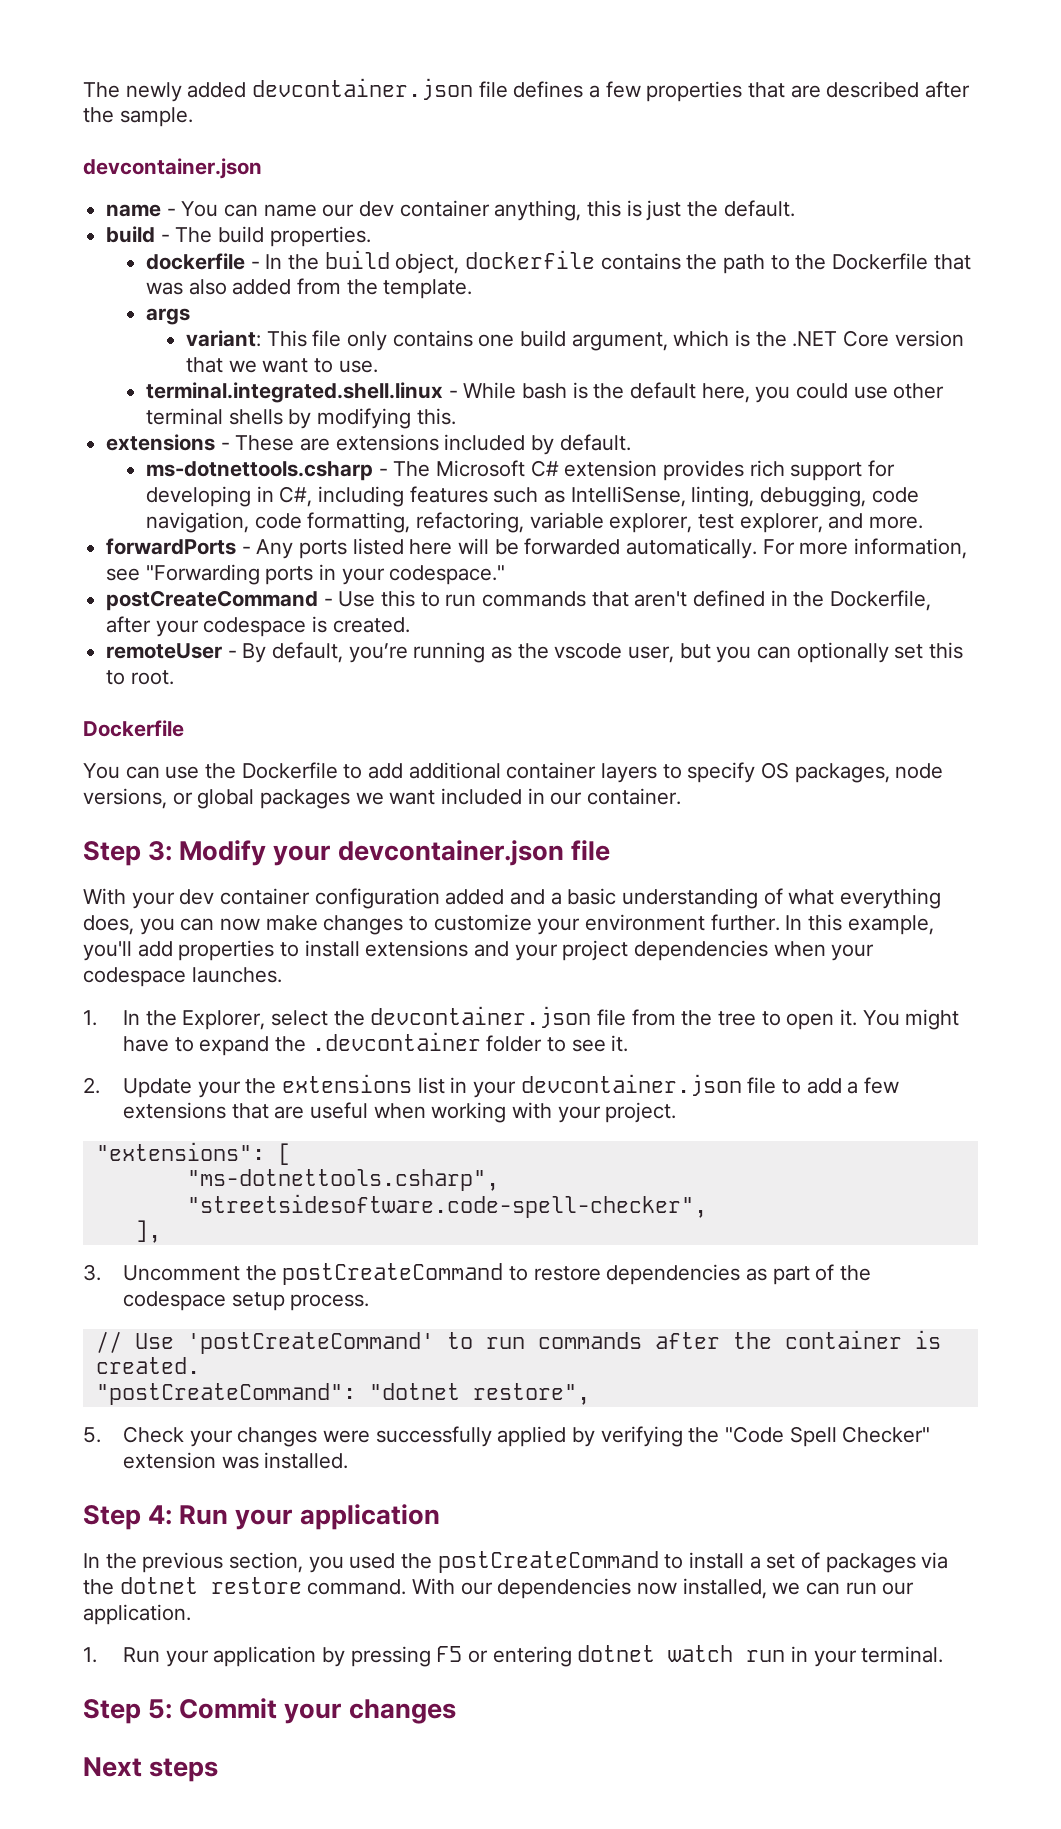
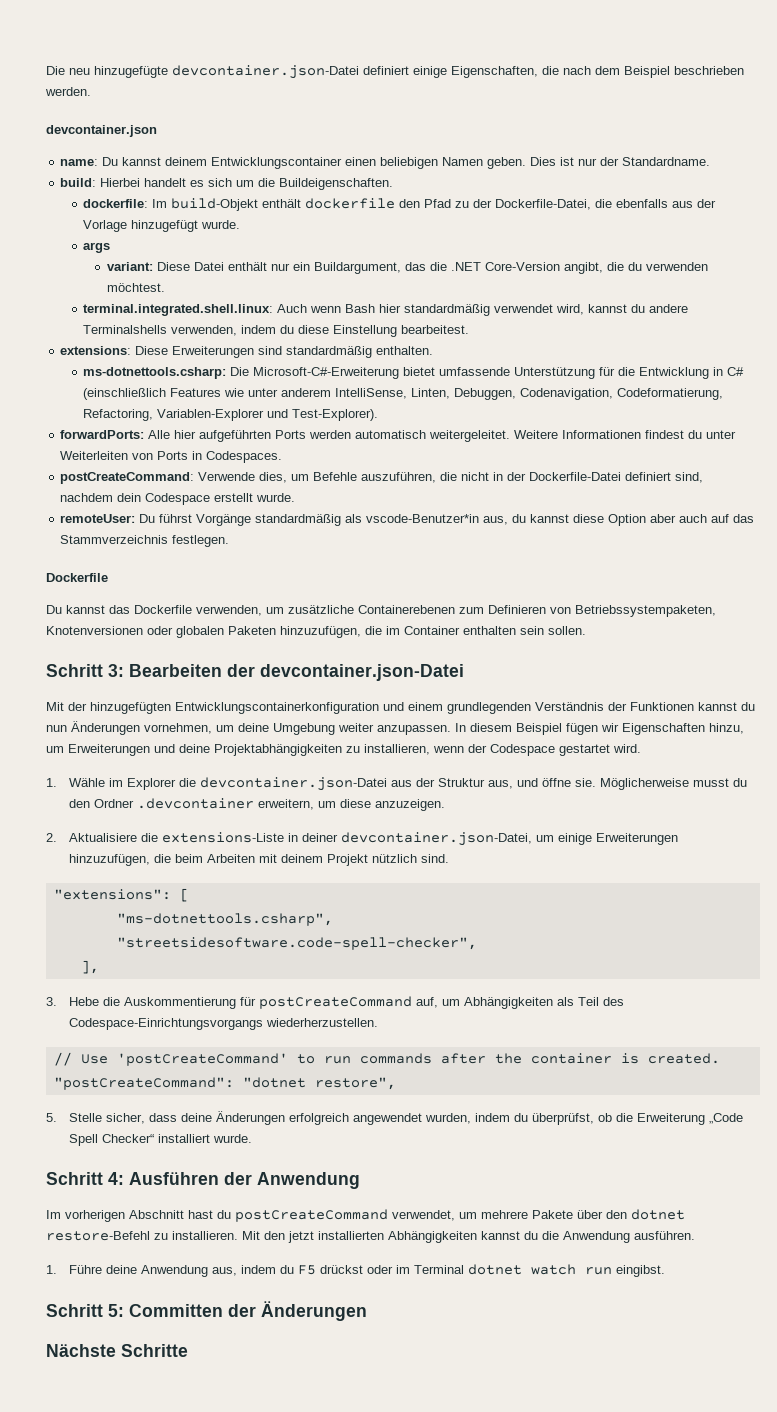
- The newly added devcontainer.json file defines a few properties that are described after the sample.
+ Die neu hinzugefügte devcontainer.json-Datei definiert einige Eigenschaften, die nach dem Beispiel beschrieben werden.
  devcontainer.json
- name - You can name our dev container anything, this is just the default.
- build - The build properties.
- dockerfile - In the build object, dockerfile contains the path to the Dockerfile that was also added from the template.
+ name: Du kannst deinem Entwicklungscontainer einen beliebigen Namen geben. Dies ist nur der Standardname.
+ build: Hierbei handelt es sich um die Buildeigenschaften.
+ dockerfile: Im build-Objekt enthält dockerfile den Pfad zu der Dockerfile-Datei, die ebenfalls aus der Vorlage hinzugefügt wurde.
  args
- variant: This file only contains one build argument, which is the .NET Core version that we want to use.
- terminal.integrated.shell.linux - While bash is the default here, you could use other terminal shells by modifying this.
- extensions - These are extensions included by default.
- ms-dotnettools.csharp - The Microsoft C# extension provides rich support for developing in C#, including features such as IntelliSense, linting, debugging, code navigation, code formatting, refactoring, variable explorer, test explorer, and more.
- forwardPorts - Any ports listed here will be forwarded automatically. For more information, see "Forwarding ports in your codespace."
- postCreateCommand - Use this to run commands that aren't defined in the Dockerfile, after your codespace is created.
- remoteUser - By default, you’re running as the vscode user, but you can optionally set this to root.
+ variant: Diese Datei enthält nur ein Buildargument, das die .NET Core-Version angibt, die du verwenden möchtest.
+ terminal.integrated.shell.linux: Auch wenn Bash hier standardmäßig verwendet wird, kannst du andere Terminalshells verwenden, indem du diese Einstellung bearbeitest.
+ extensions: Diese Erweiterungen sind standardmäßig enthalten.
+ ms-dotnettools.csharp: Die Microsoft-C#-Erweiterung bietet umfassende Unterstützung für die Entwicklung in C# (einschließlich Features wie unter anderem IntelliSense, Linten, Debuggen, Codenavigation, Codeformatierung, Refactoring, Variablen-Explorer und Test-Explorer).
+ forwardPorts: Alle hier aufgeführten Ports werden automatisch weitergeleitet. Weitere Informationen findest du unter Weiterleiten von Ports in Codespaces.
+ postCreateCommand: Verwende dies, um Befehle auszuführen, die nicht in der Dockerfile-Datei definiert sind, nachdem dein Codespace erstellt wurde.
+ remoteUser: Du führst Vorgänge standardmäßig als vscode-Benutzer*in aus, du kannst diese Option aber auch auf das Stammverzeichnis festlegen.
  Dockerfile
- You can use the Dockerfile to add additional container layers to specify OS packages, node versions, or global packages we want included in our container.
- Step 3: Modify your devcontainer.json file
- With your dev container configuration added and a basic understanding of what everything does, you can now make changes to customize your environment further. In this example, you'll add properties to install extensions and your project dependencies when your codespace launches.
- 1. In the Explorer, select the devcontainer.json file from the tree to open it. You might have to expand the .devcontainer folder to see it.
- 2. Update your the extensions list in your devcontainer.json file to add a few extensions that are useful when working with your project.
+ Du kannst das Dockerfile verwenden, um zusätzliche Containerebenen zum Definieren von Betriebssystempaketen, Knotenversionen oder globalen Paketen hinzuzufügen, die im Container enthalten sein sollen.
+ Schritt 3: Bearbeiten der devcontainer.json-Datei
+ Mit der hinzugefügten Entwicklungscontainerkonfiguration und einem grundlegenden Verständnis der Funktionen kannst du nun Änderungen vornehmen, um deine Umgebung weiter anzupassen. In diesem Beispiel fügen wir Eigenschaften hinzu, um Erweiterungen und deine Projektabhängigkeiten zu installieren, wenn der Codespace gestartet wird.
+ 1. Wähle im Explorer die devcontainer.json-Datei aus der Struktur aus, und öffne sie. Möglicherweise musst du den Ordner .devcontainer erweitern, um diese anzuzeigen.
+ 2. Aktualisiere die extensions-Liste in deiner devcontainer.json-Datei, um einige Erweiterungen hinzuzufügen, die beim Arbeiten mit deinem Projekt nützlich sind.
- 3. Uncomment the postCreateCommand to restore dependencies as part of the codespace setup process.
+ 3. Hebe die Auskommentierung für postCreateCommand auf, um Abhängigkeiten als Teil des Codespace-Einrichtungsvorgangs wiederherzustellen.
- 5. Check your changes were successfully applied by verifying the "Code Spell Checker" extension was installed.
- Step 4: Run your application
- In the previous section, you used the postCreateCommand to install a set of packages via the dotnet restore command. With our dependencies now installed, we can run our application.
- 1. Run your application by pressing F5 or entering dotnet watch run in your terminal.
- Step 5: Commit your changes
- Next steps
+ 5. Stelle sicher, dass deine Änderungen erfolgreich angewendet wurden, indem du überprüfst, ob die Erweiterung „Code Spell Checker“ installiert wurde.
+ Schritt 4: Ausführen der Anwendung
+ Im vorherigen Abschnitt hast du postCreateCommand verwendet, um mehrere Pakete über den dotnet restore-Befehl zu installieren. Mit den jetzt installierten Abhängigkeiten kannst du die Anwendung ausführen.
+ 1. Führe deine Anwendung aus, indem du F5 drückst oder im Terminal dotnet watch run eingibst.
+ Schritt 5: Committen der Änderungen
+ Nächste Schritte

